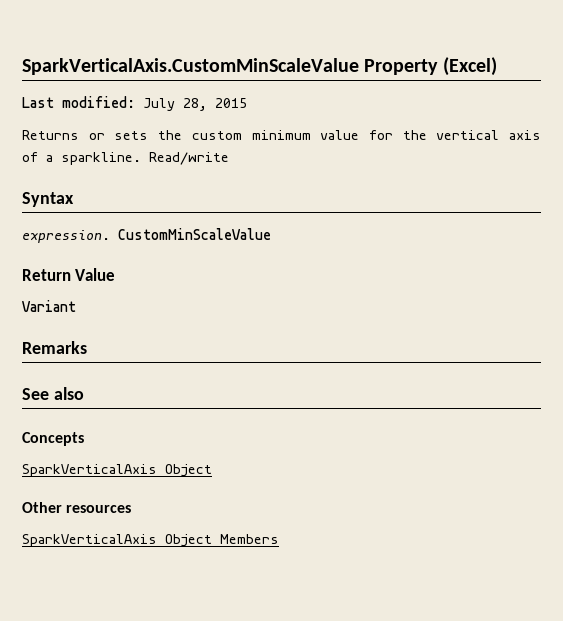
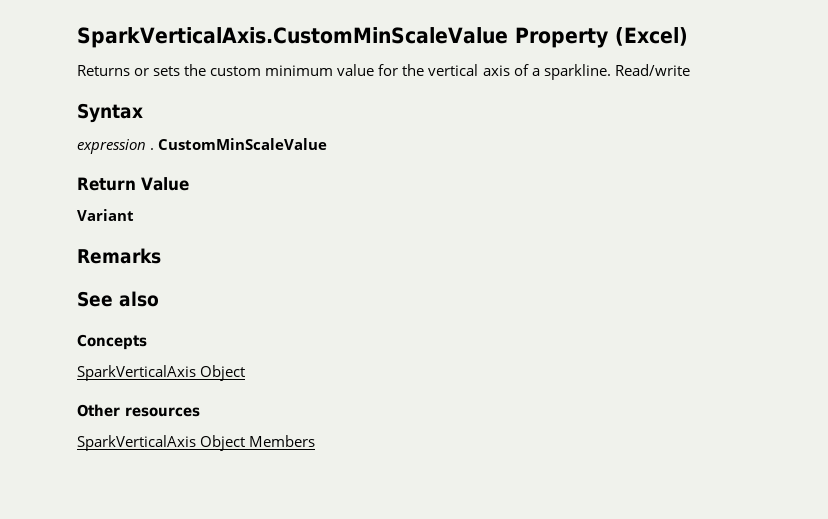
- Last modified: July 28, 2015
- expression.
+ expression .

